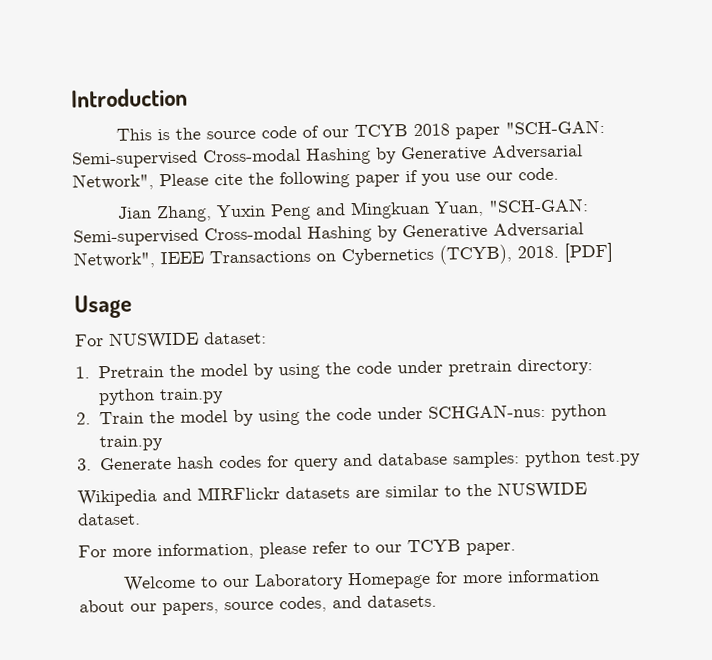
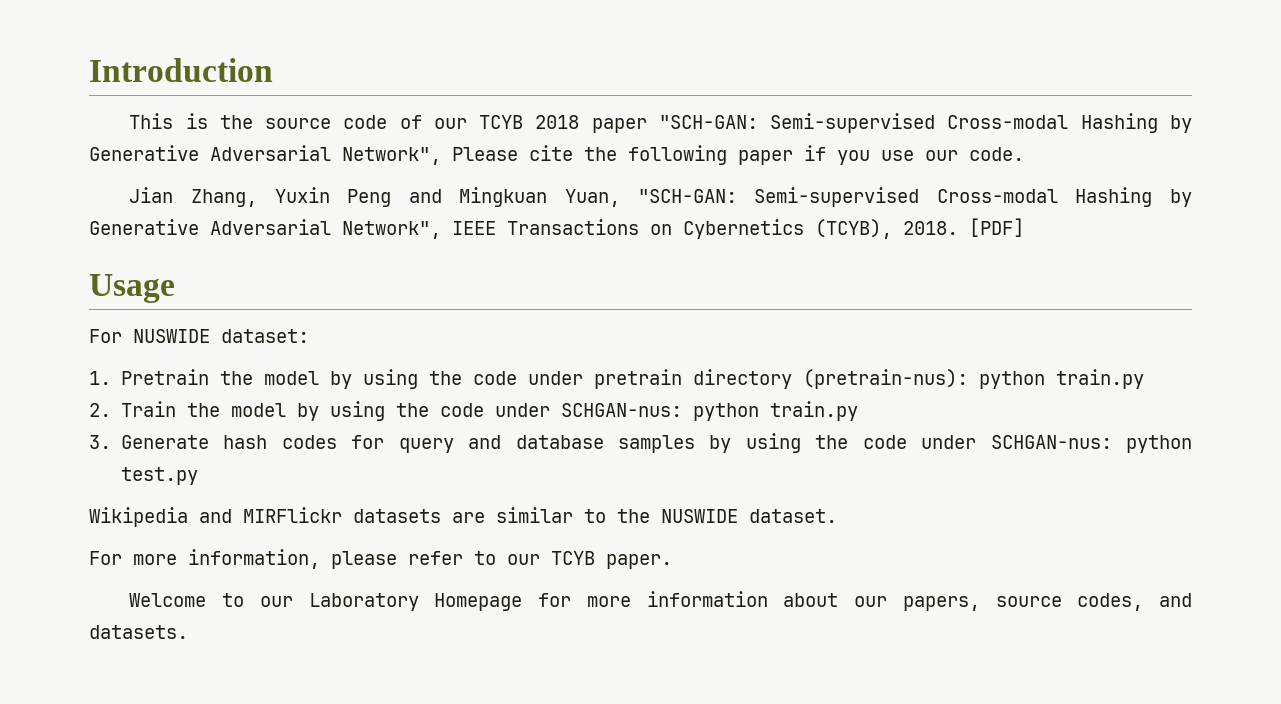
- 1. Pretrain the model by using the code under pretrain directory: python train.py
+ 1. Pretrain the model by using the code under pretrain directory (pretrain-nus): python train.py
- 3. Generate hash codes for query and database samples: python test.py
+ 3. Generate hash codes for query and database samples by using the code under SCHGAN-nus: python test.py

